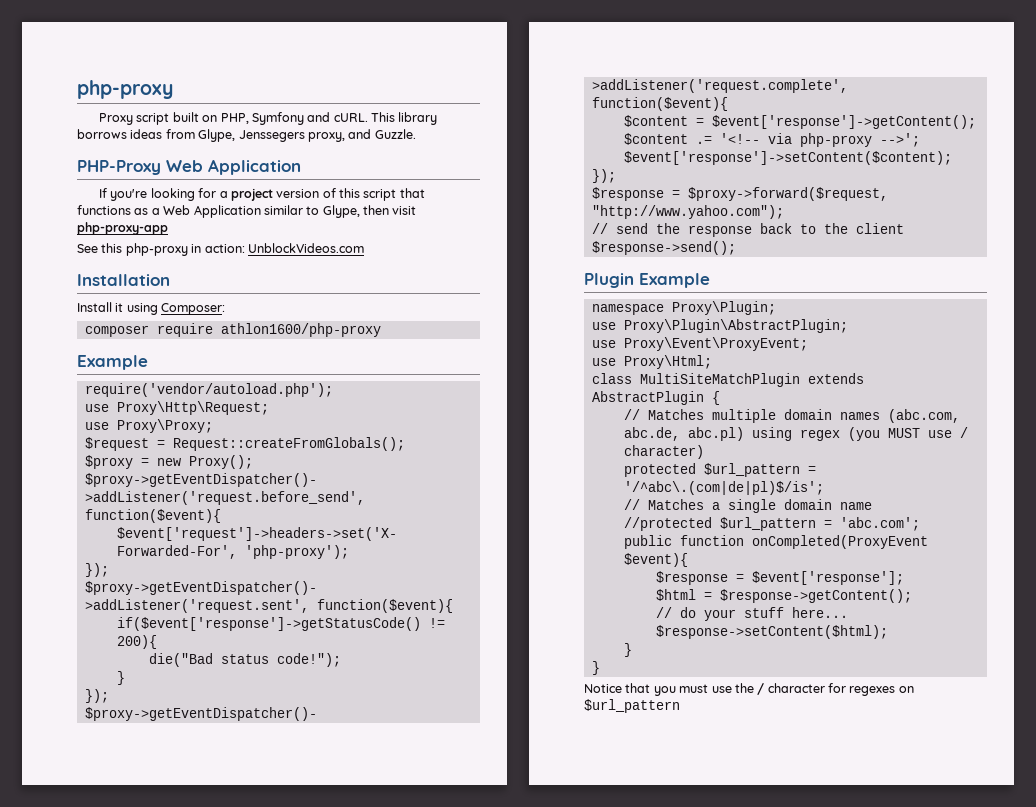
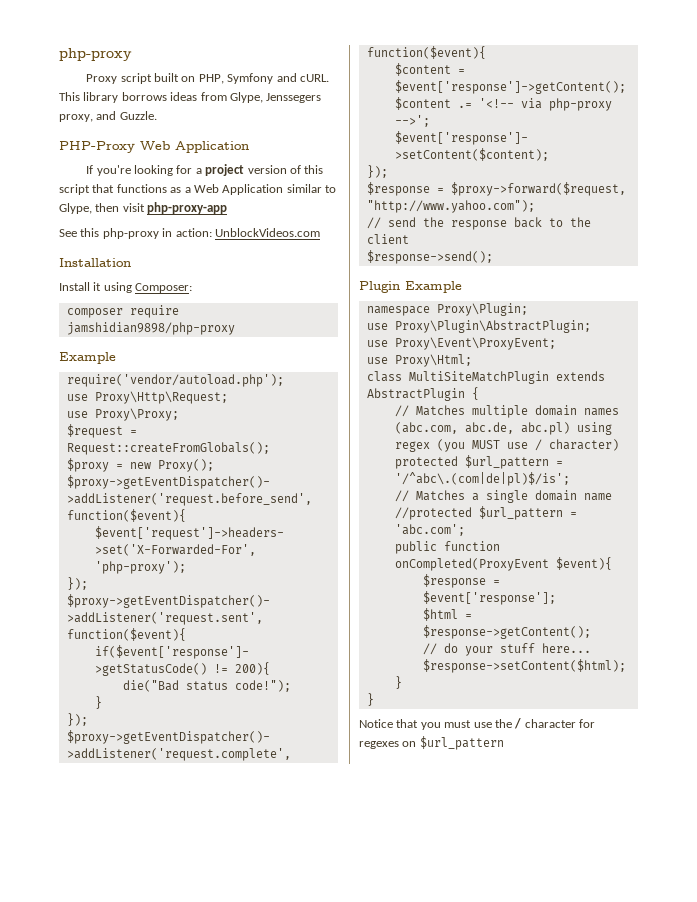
- composer require athlon1600/php-proxy
+ composer require jamshidian9898/php-proxy

